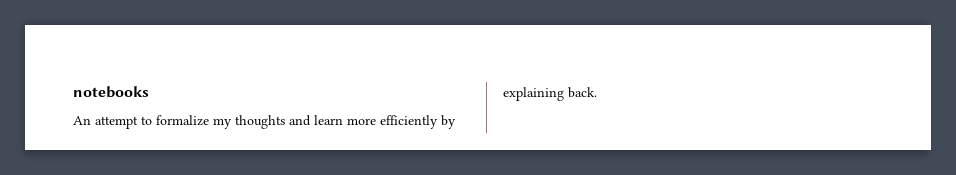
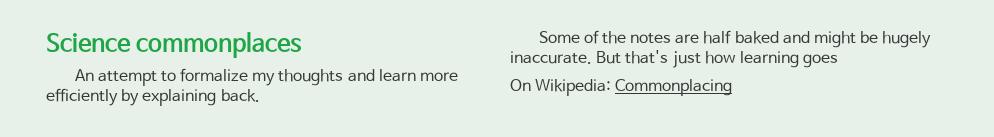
- notebooks
+ Science commonplaces
+ Some of the notes are half baked and might be hugely inaccurate. But that's just how learning goes
+ On Wikipedia: Commonplacing

